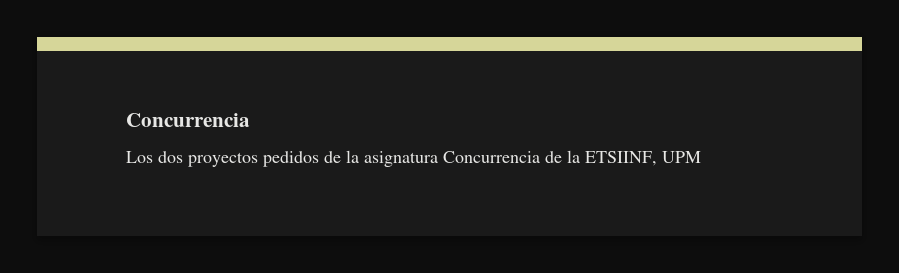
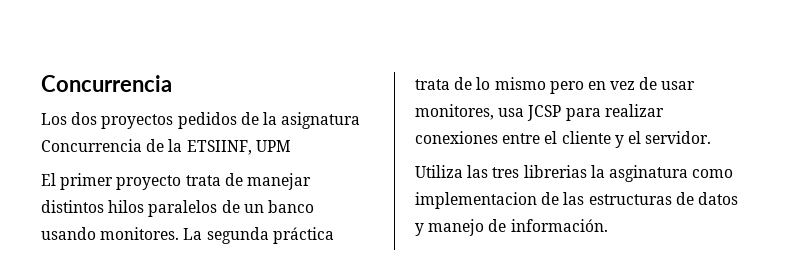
+ El primer proyecto trata de manejar distintos hilos paralelos de un banco usando monitores. La segunda práctica trata de lo mismo pero en vez de usar monitores, usa JCSP para realizar conexiones entre el cliente y el servidor.
+ Utiliza las tres librerias la asginatura como implementacion de las estructuras de datos y manejo de información.

